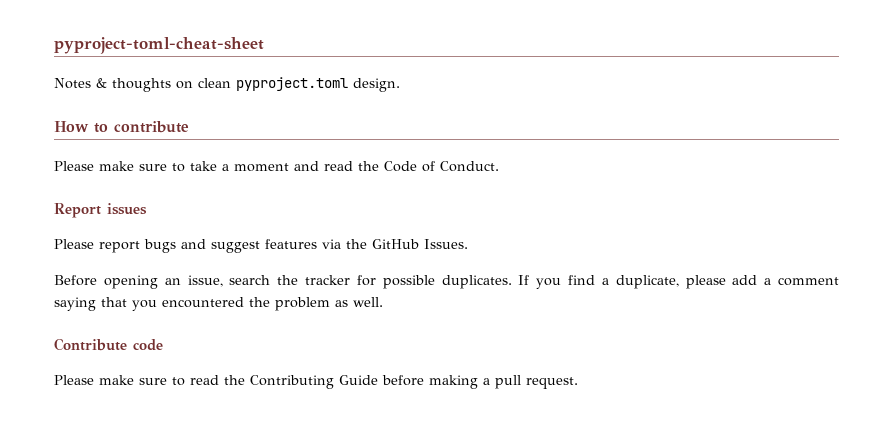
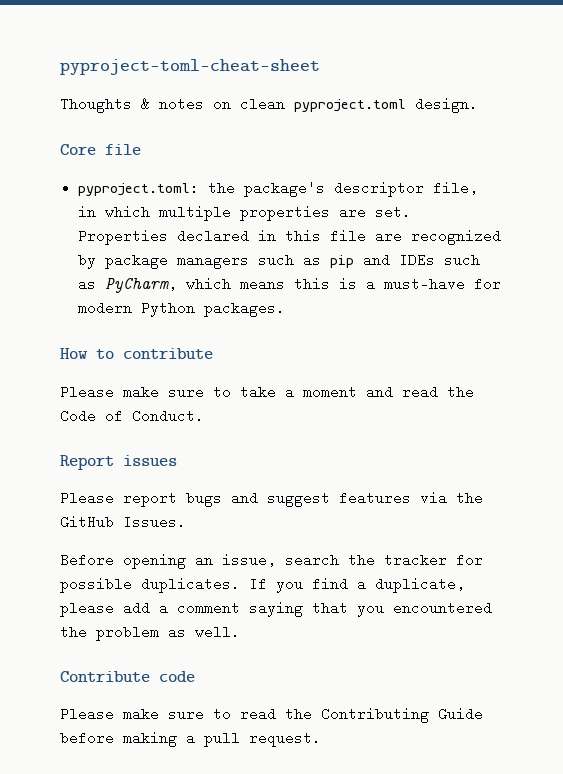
- Notes & thoughts on clean pyproject.toml design.
+ Thoughts & notes on clean pyproject.toml design.
+ Core file
+ pyproject.toml: the package's descriptor file, in which multiple properties are set. Properties declared in this file are recognized by package managers such as pip and IDEs such as PyCharm, which means this is a must-have for modern Python packages.

